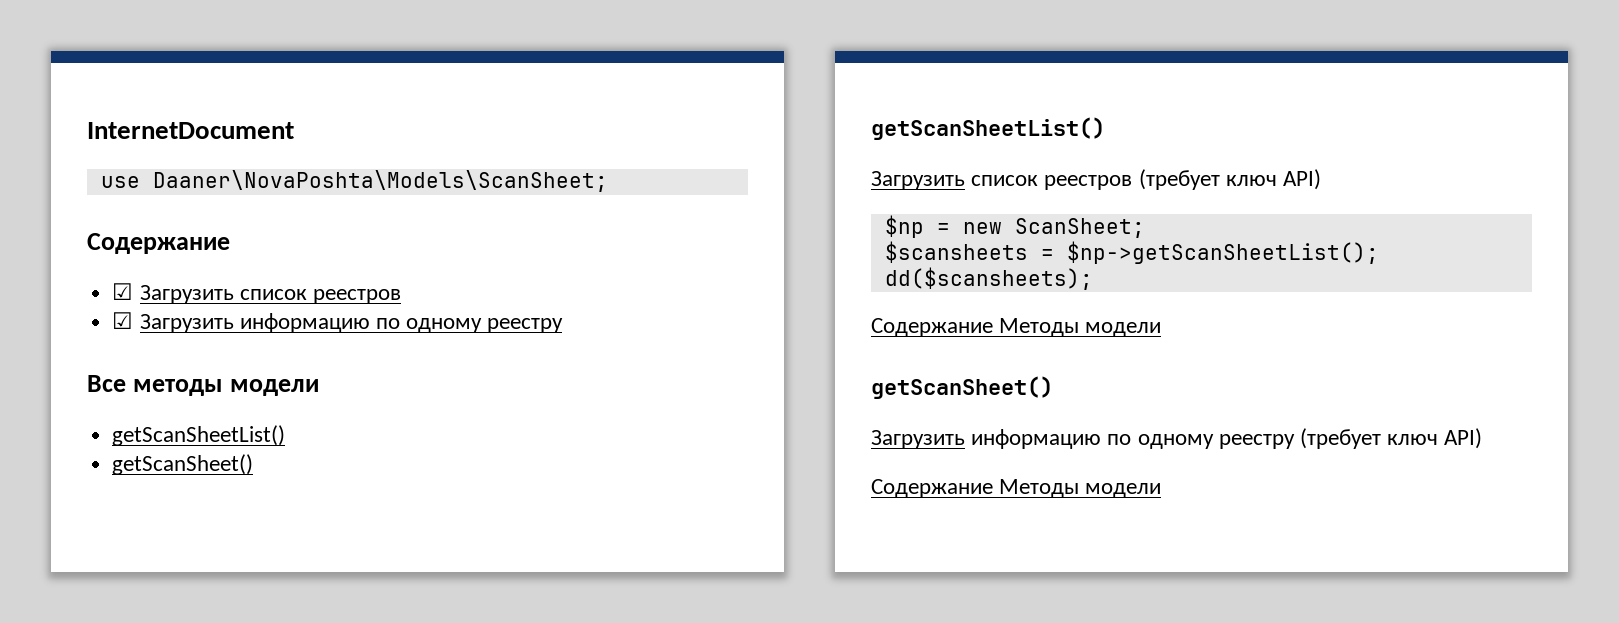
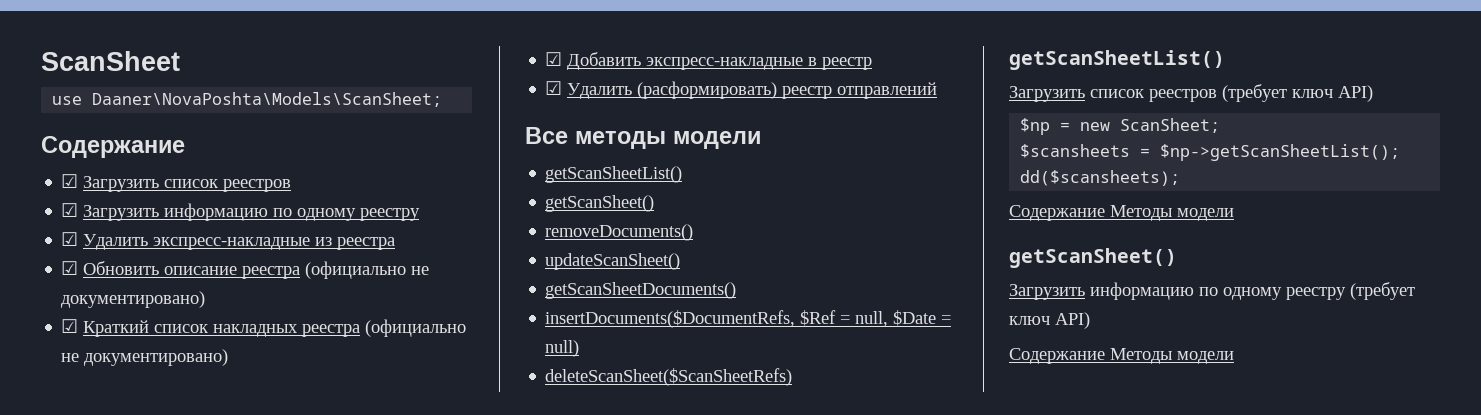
- InternetDocument
+ ScanSheet
+ ☑ Удалить экспресс-накладные из реестра
+ ☑ Обновить описание реестра (официально не документировано)
+ ☑ Краткий список накладных реестра (официально не документировано)
+ ☑ Добавить экспресс-накладные в реестр
+ ☑ Удалить (расформировать) реестр отправлений
+ removeDocuments()
+ updateScanSheet()
+ getScanSheetDocuments()
+ insertDocuments($DocumentRefs, $Ref = null, $Date = null)
+ deleteScanSheet($ScanSheetRefs)

